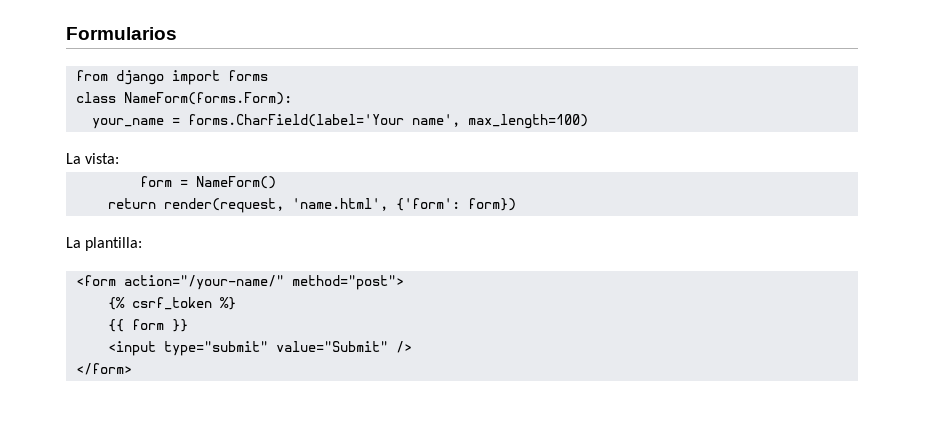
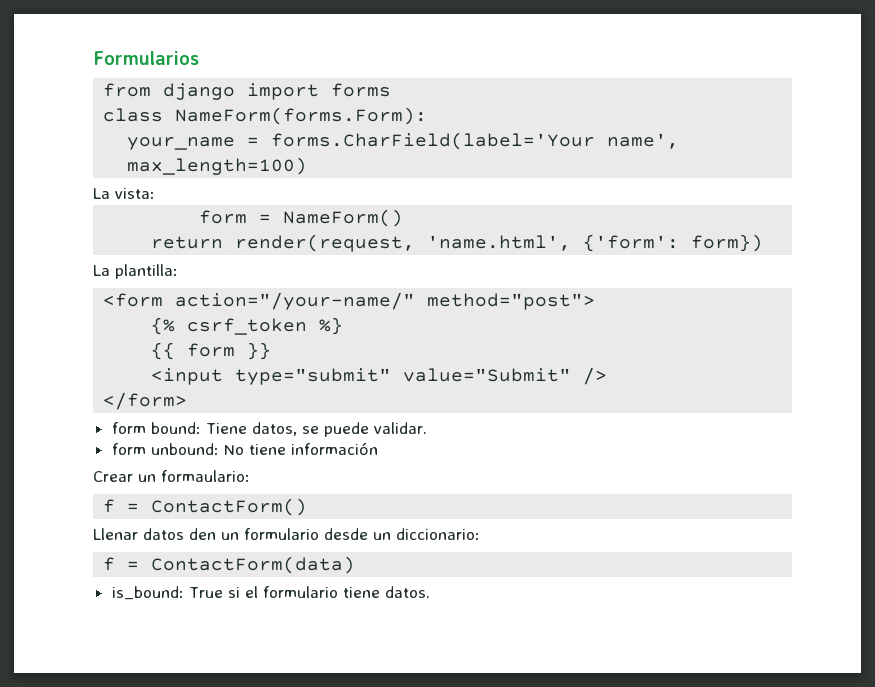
+ form bound: Tiene datos, se puede validar.
+ form unbound: No tiene información
+ Crear un formaulario:
+ f = ContactForm()
+ Llenar datos den un formulario desde un diccionario:
+ f = ContactForm(data)
+ is_bound: True si el formulario tiene datos.

